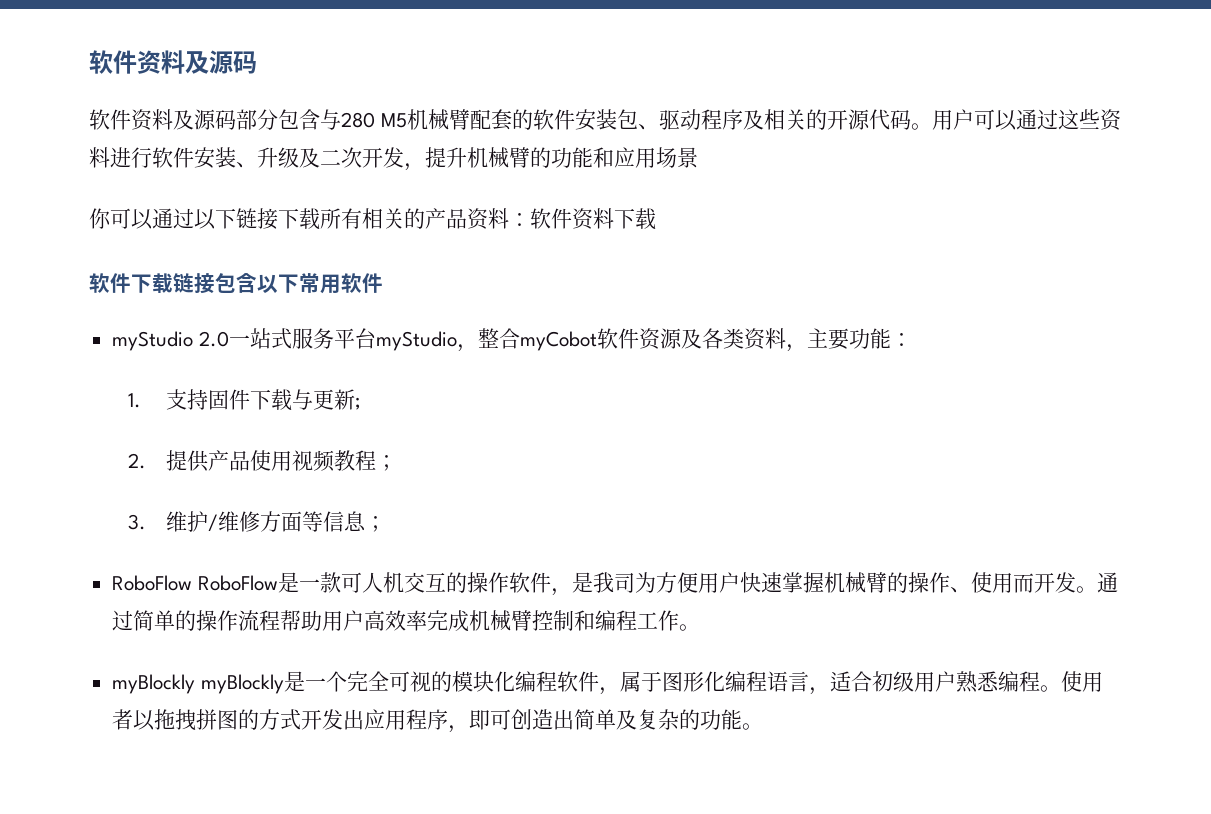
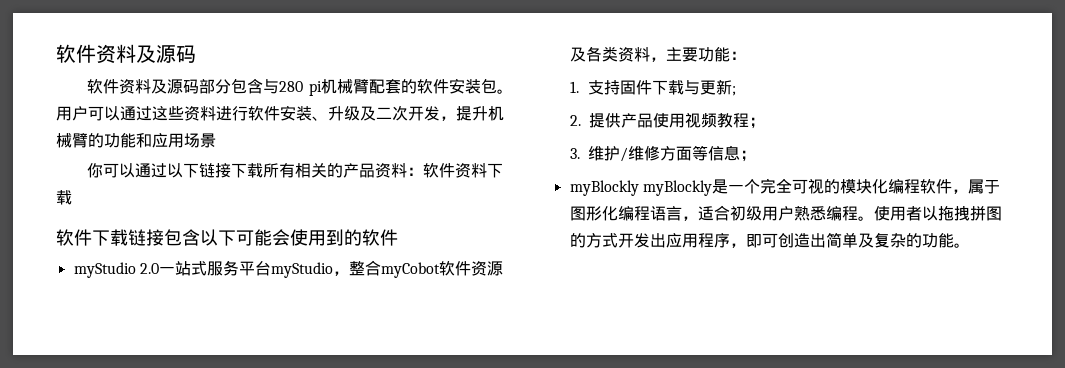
- 软件资料及源码部分包含与280 M5机械臂配套的软件安装包、驱动程序及相关的开源代码。
+ 软件资料及源码部分包含与280 pi机械臂配套的软件安装包。
- 软件下载链接包含以下常用软件
+ 软件下载链接包含以下可能会使用到的软件
- RoboFlow RoboFlow是一款可人机交互的操作软件，是我司为方便用户快速掌握机械臂的操作、使用而开发。通过简单的操作流程帮助用户高效率完成机械臂控制和编程工作。

